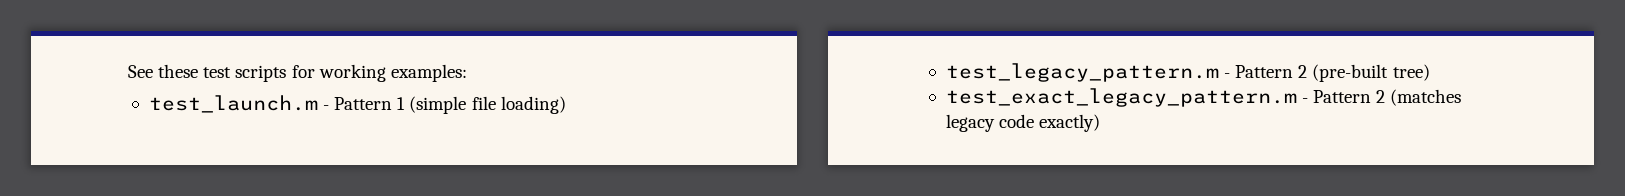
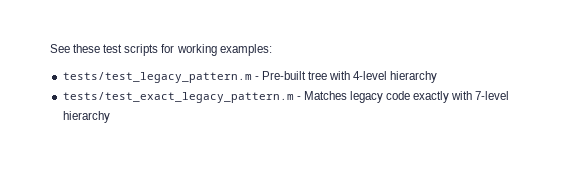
- test_launch.m - Pattern 1 (simple file loading)
- test_legacy_pattern.m - Pattern 2 (pre-built tree)
- test_exact_legacy_pattern.m - Pattern 2 (matches legacy code exactly)
+ tests/test_legacy_pattern.m - Pre-built tree with 4-level hierarchy
+ tests/test_exact_legacy_pattern.m - Matches legacy code exactly with 7-level hierarchy

